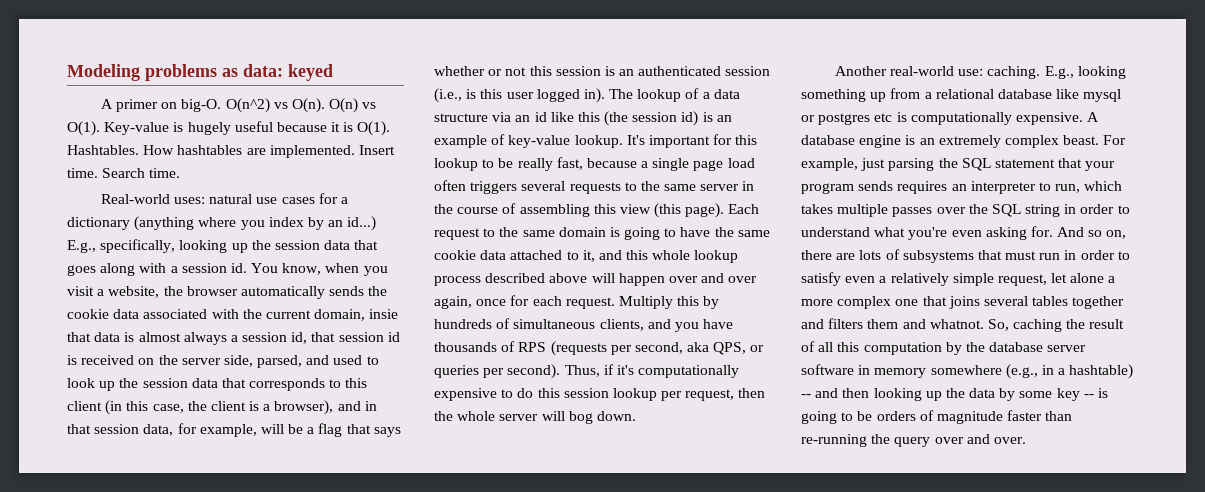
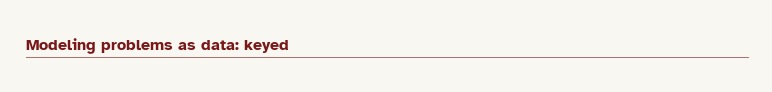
- A primer on big-O. O(n^2) vs O(n). O(n) vs O(1). Key-value is hugely useful because it is O(1). Hashtables. How hashtables are implemented. Insert time. Search time.
- Real-world uses: natural use cases for a dictionary (anything where you index by an id...) E.g., specifically, looking up the session data that goes along with a session id. You know, when you visit a website, the browser automatically sends the cookie data associated with the current domain, insie that data is almost always a session id, that session id is received on the server side, parsed, and used to look up the session data that corresponds to this client (in this case, the client is a browser), and in that session data, for example, will be a flag that says whether or not this session is an authenticated session (i.e., is this user logged in). The lookup of a data structure via an id like this (the session id) is an example of key-value lookup. It's important for this lookup to be really fast, because a single page load often triggers several requests to the same server in the course of assembling this view (this page). Each request to the same domain is going to have the same cookie data attached to it, and this whole lookup process described above will happen over and over again, once for each request. Multiply this by hundreds of simultaneous clients, and you have thousands of RPS (requests per second, aka QPS, or queries per second). Thus, if it's computationally expensive to do this session lookup per request, then the whole server will bog down.
- Another real-world use: caching. E.g., looking something up from a relational database like mysql or postgres etc is computationally expensive. A database engine is an extremely complex beast. For example, just parsing the SQL statement that your program sends requires an interpreter to run, which takes multiple passes over the SQL string in order to understand what you're even asking for. And so on, there are lots of subsystems that must run in order to satisfy even a relatively simple request, let alone a more complex one that joins several tables together and filters them and whatnot. So, caching the result of all this computation by the database server software in memory somewhere (e.g., in a hashtable) -- and then looking up the data by some key -- is going to be orders of magnitude faster than re-running the query over and over.

